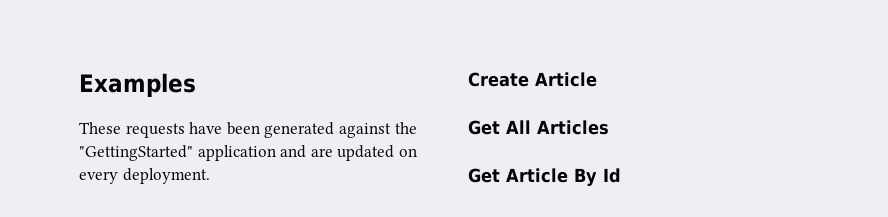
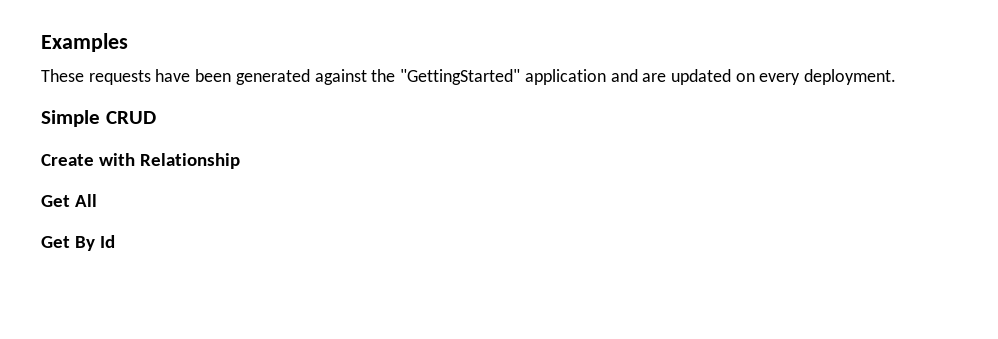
+ Simple CRUD
- Create Article
+ Create with Relationship
- Get All Articles
- Get Article By Id
+ Get All
+ Get By Id

